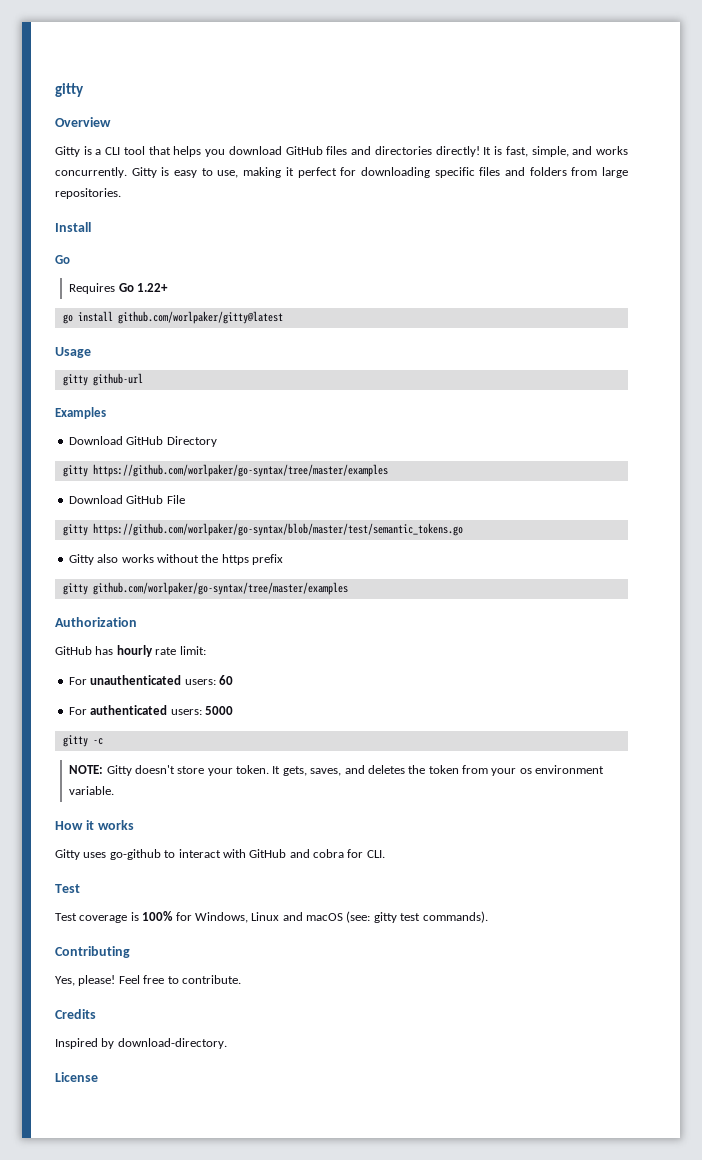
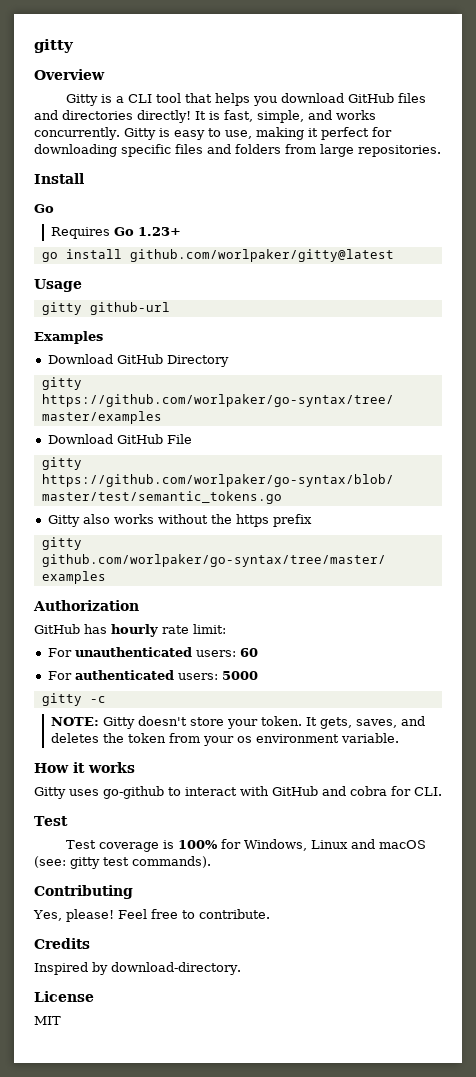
- Requires Go 1.22+
+ Requires Go 1.23+
+ MIT

